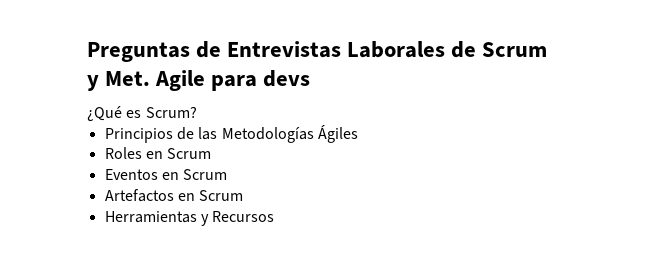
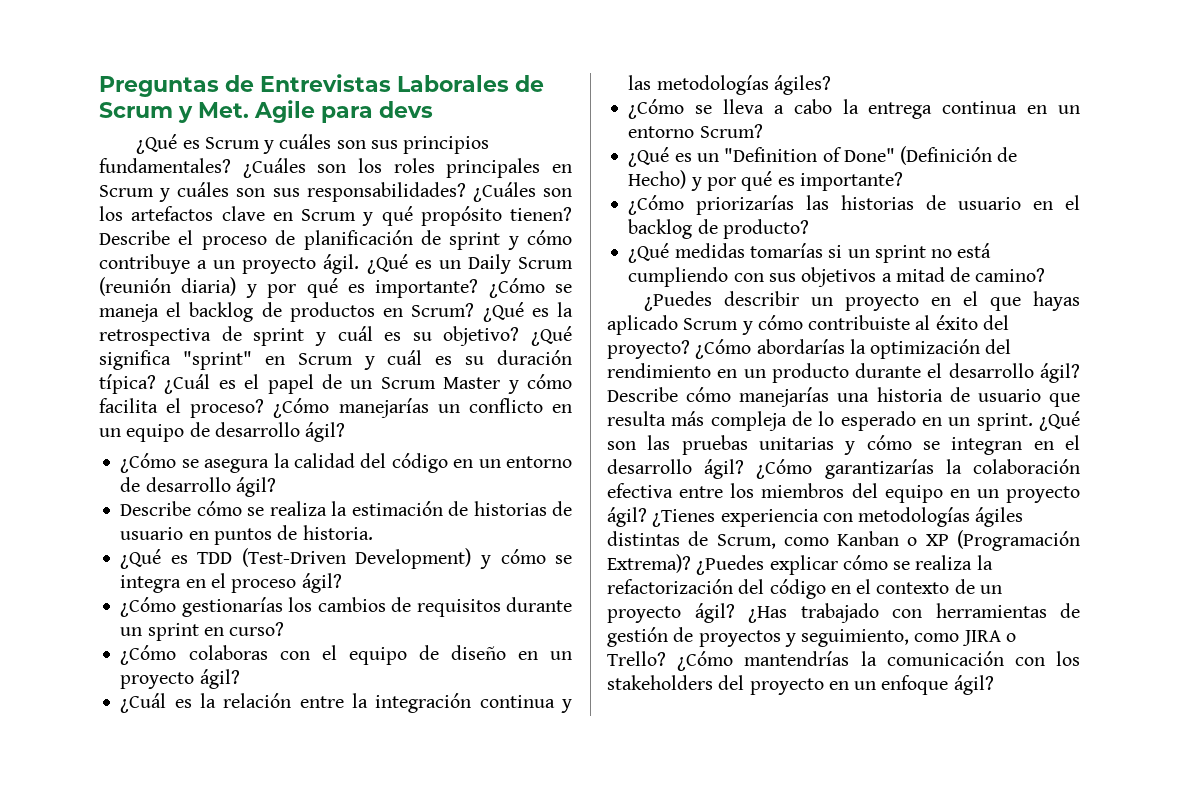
- ¿Qué es Scrum?
- Principios de las Metodologías Ágiles
- Roles en Scrum
- Eventos en Scrum
- Artefactos en Scrum
- Herramientas y Recursos
+ ¿Qué es Scrum y cuáles son sus principios fundamentales? ¿Cuáles son los roles principales en Scrum y cuáles son sus responsabilidades? ¿Cuáles son los artefactos clave en Scrum y qué propósito tienen? Describe el proceso de planificación de sprint y cómo contribuye a un proyecto ágil. ¿Qué es un Daily Scrum (reunión diaria) y por qué es importante? ¿Cómo se maneja el backlog de productos en Scrum? ¿Qué es la retrospectiva de sprint y cuál es su objetivo? ¿Qué significa "sprint" en Scrum y cuál es su duración típica? ¿Cuál es el papel de un Scrum Master y cómo facilita el proceso? ¿Cómo manejarías un conflicto en un equipo de desarrollo ágil?
+ ¿Cómo se asegura la calidad del código en un entorno de desarrollo ágil?
+ Describe cómo se realiza la estimación de historias de usuario en puntos de historia.
+ ¿Qué es TDD (Test-Driven Development) y cómo se integra en el proceso ágil?
+ ¿Cómo gestionarías los cambios de requisitos durante un sprint en curso?
+ ¿Cómo colaboras con el equipo de diseño en un proyecto ágil?
+ ¿Cuál es la relación entre la integración continua y las metodologías ágiles?
+ ¿Cómo se lleva a cabo la entrega continua en un entorno Scrum?
+ ¿Qué es un "Definition of Done" (Definición de Hecho) y por qué es importante?
+ ¿Cómo priorizarías las historias de usuario en el backlog de producto?
+ ¿Qué medidas tomarías si un sprint no está cumpliendo con sus objetivos a mitad de camino?
+ ¿Puedes describir un proyecto en el que hayas aplicado Scrum y cómo contribuiste al éxito del proyecto? ¿Cómo abordarías la optimización del rendimiento en un producto durante el desarrollo ágil? Describe cómo manejarías una historia de usuario que resulta más compleja de lo esperado en un sprint. ¿Qué son las pruebas unitarias y cómo se integran en el desarrollo ágil? ¿Cómo garantizarías la colaboración efectiva entre los miembros del equipo en un proyecto ágil? ¿Tienes experiencia con metodologías ágiles distintas de Scrum, como Kanban o XP (Programación Extrema)? ¿Puedes explicar cómo se realiza la refactorización del código en el contexto de un proyecto ágil? ¿Has trabajado con herramientas de gestión de proyectos y seguimiento, como JIRA o Trello? ¿Cómo mantendrías la comunicación con los stakeholders del proyecto en un enfoque ágil?

